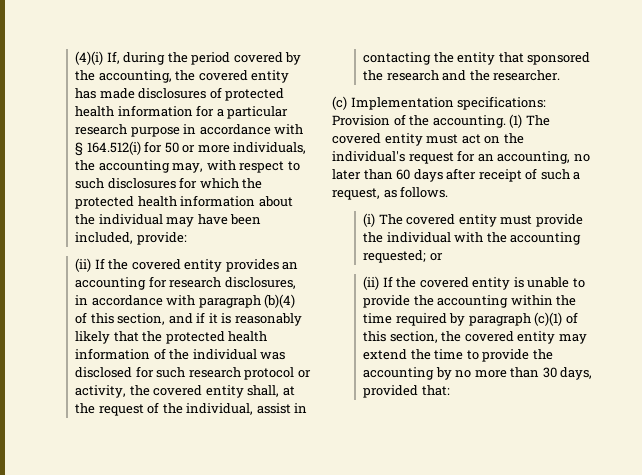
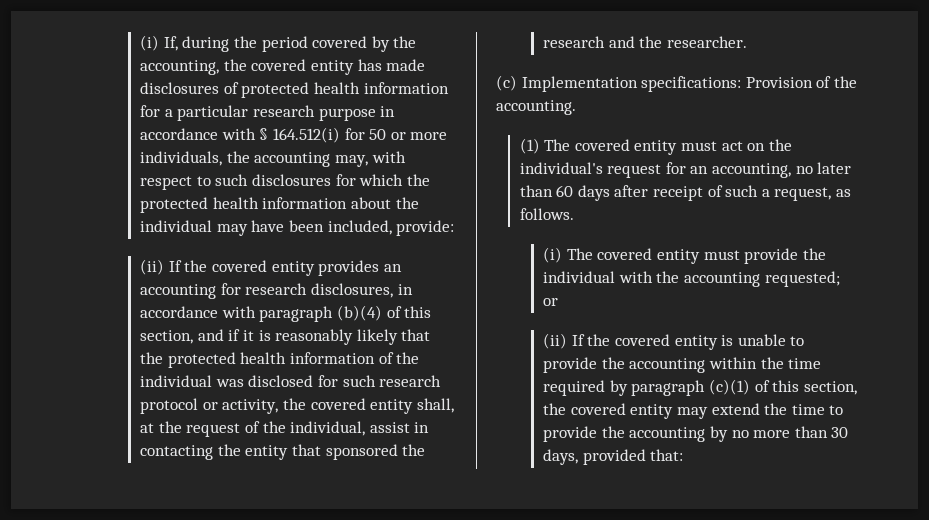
- (4)(i) If, during the period covered by the accounting, the covered entity has made disclosures of protected health information for a particular research purpose in accordance with § 164.512(i) for 50 or more individuals, the accounting may, with respect to such disclosures for which the protected health information about the individual may have been included, provide:
+ (i) If, during the period covered by the accounting, the covered entity has made disclosures of protected health information for a particular research purpose in accordance with § 164.512(i) for 50 or more individuals, the accounting may, with respect to such disclosures for which the protected health information about the individual may have been included, provide:
- (c) Implementation specifications: Provision of the accounting. (1) The covered entity must act on the individual's request for an accounting, no later than 60 days after receipt of such a request, as follows.
+ (c) Implementation specifications: Provision of the accounting.
+ (1) The covered entity must act on the individual's request for an accounting, no later than 60 days after receipt of such a request, as follows.

